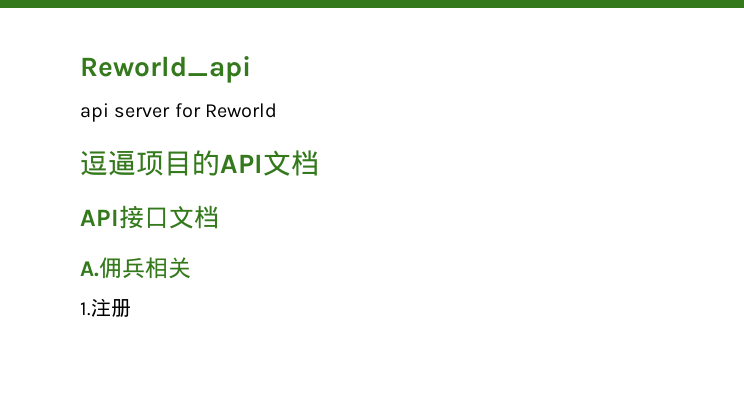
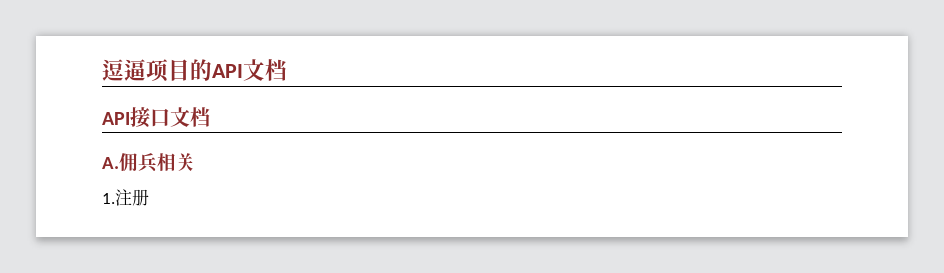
- Reworld_api
- api server for Reworld

